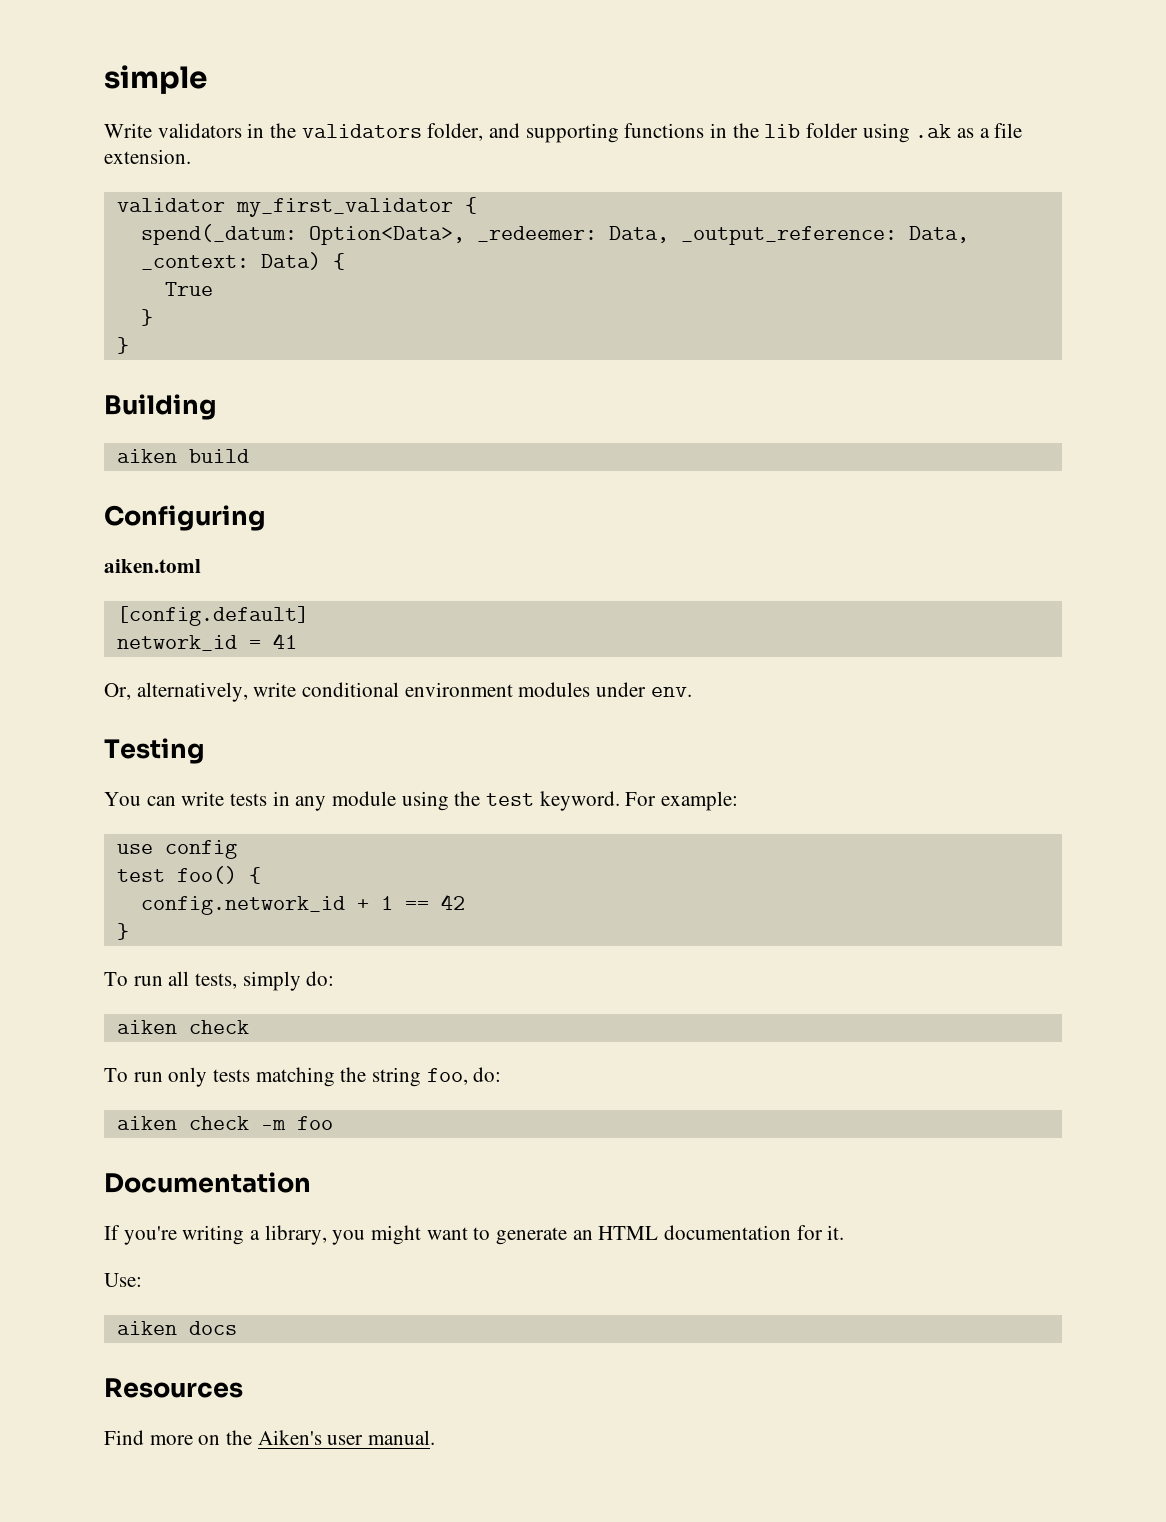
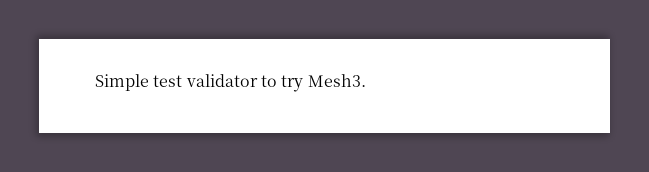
- simple
- Write validators in the validators folder, and supporting functions in the lib folder using .ak as a file extension.
- validator my_first_validator {
- spend(_datum: Option<Data>, _redeemer: Data, _output_reference: Data, _context: Data) {
- True
- }
- }
- Building
- aiken build
- Configuring
- aiken.toml
- [config.default]
- network_id = 41
- Or, alternatively, write conditional environment modules under env.
- Testing
- You can write tests in any module using the test keyword. For example:
- use config
- test foo() {
- config.network_id + 1 == 42
- }
- To run all tests, simply do:
- aiken check
- To run only tests matching the string foo, do:
- aiken check -m foo
- Documentation
- If you're writing a library, you might want to generate an HTML documentation for it.
- Use:
- aiken docs
- Resources
- Find more on the Aiken's user manual.
+ Simple test validator to try Mesh3.

